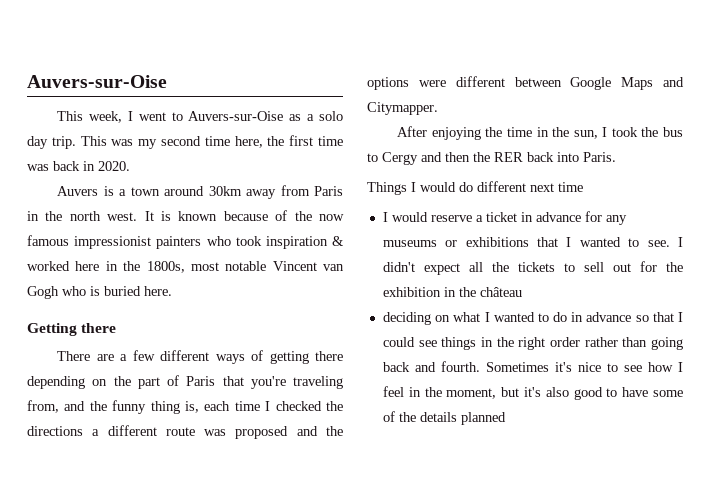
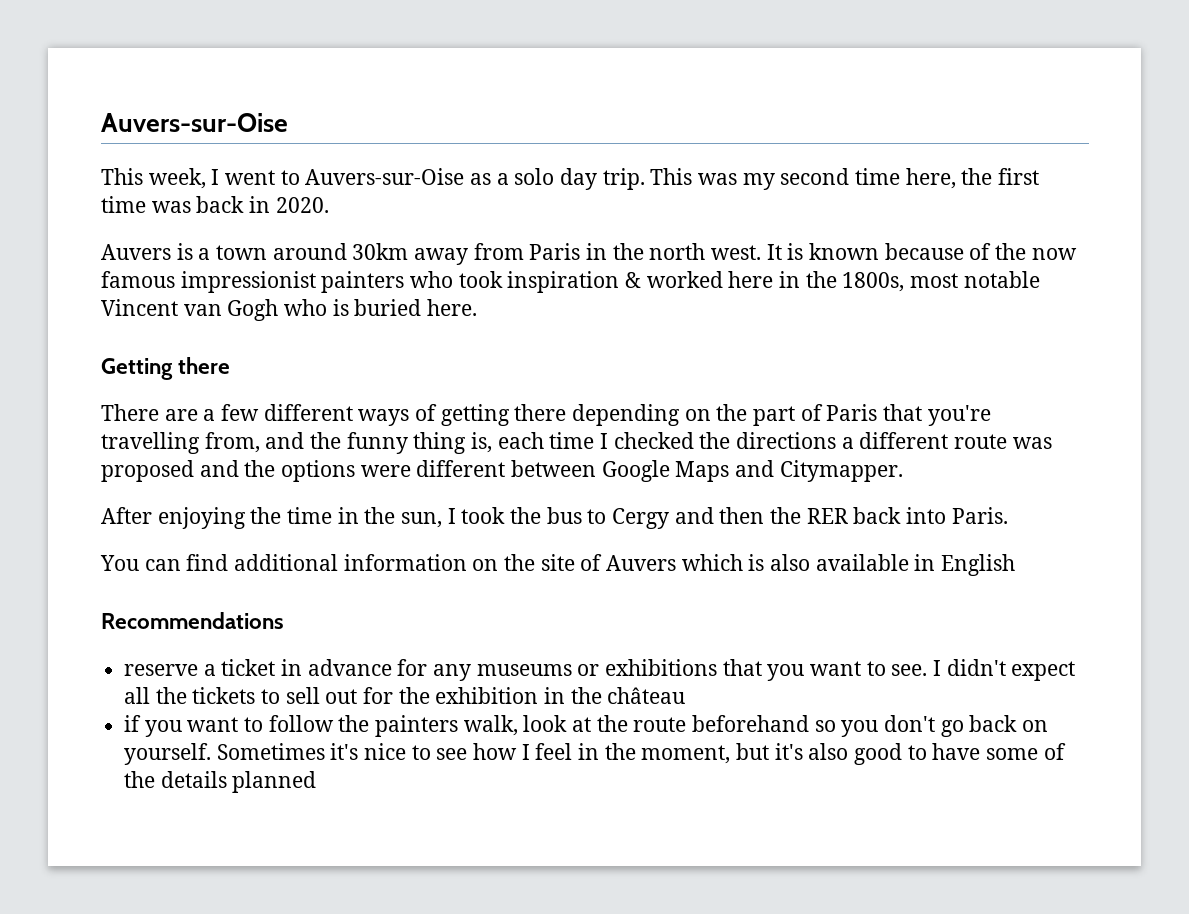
- There are a few different ways of getting there depending on the part of Paris that you're traveling from, and the funny thing is, each time I checked the directions a different route was proposed and the options were different between Google Maps and Citymapper.
+ There are a few different ways of getting there depending on the part of Paris that you're travelling from, and the funny thing is, each time I checked the directions a different route was proposed and the options were different between Google Maps and Citymapper.
- Things I would do different next time
- I would reserve a ticket in advance for any museums or exhibitions that I wanted to see.
+ You can find additional information on the site of Auvers which is also available in English
+ Recommendations
+ reserve a ticket in advance for any museums or exhibitions that you want to see.
- deciding on what I wanted to do in advance so that I could see things in the right order rather than going back and fourth.
+ if you want to follow the painters walk, look at the route beforehand so you don't go back on yourself.

